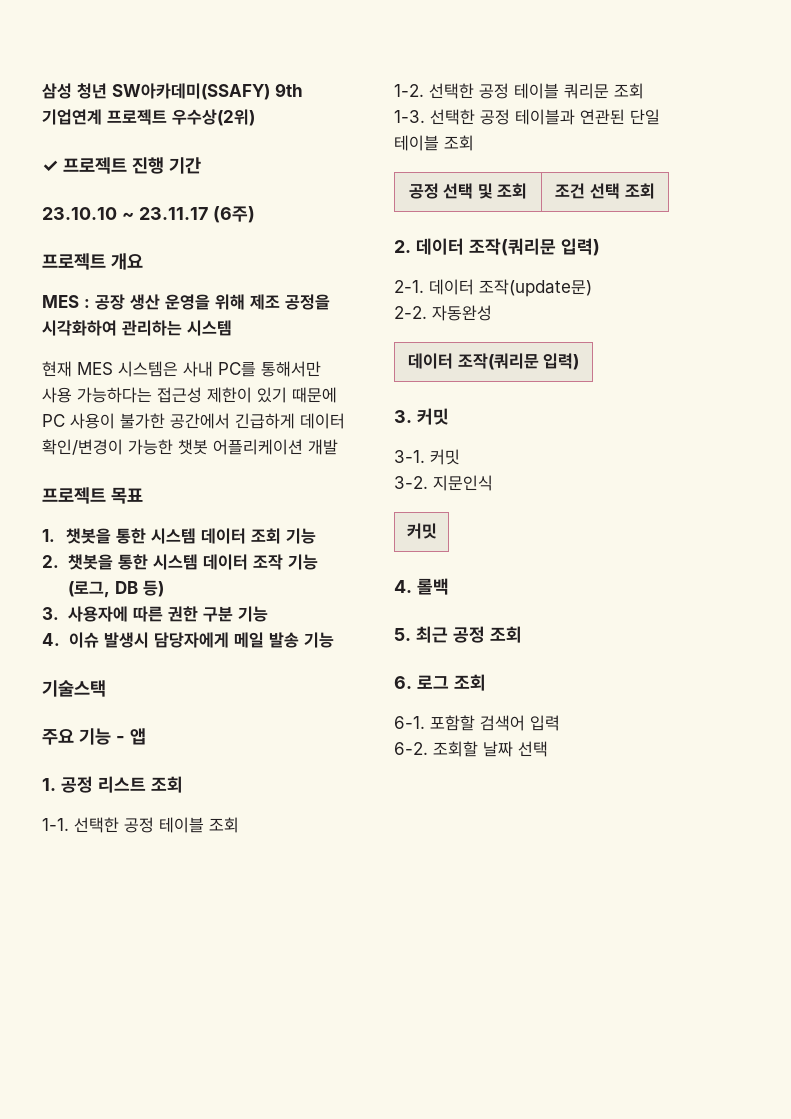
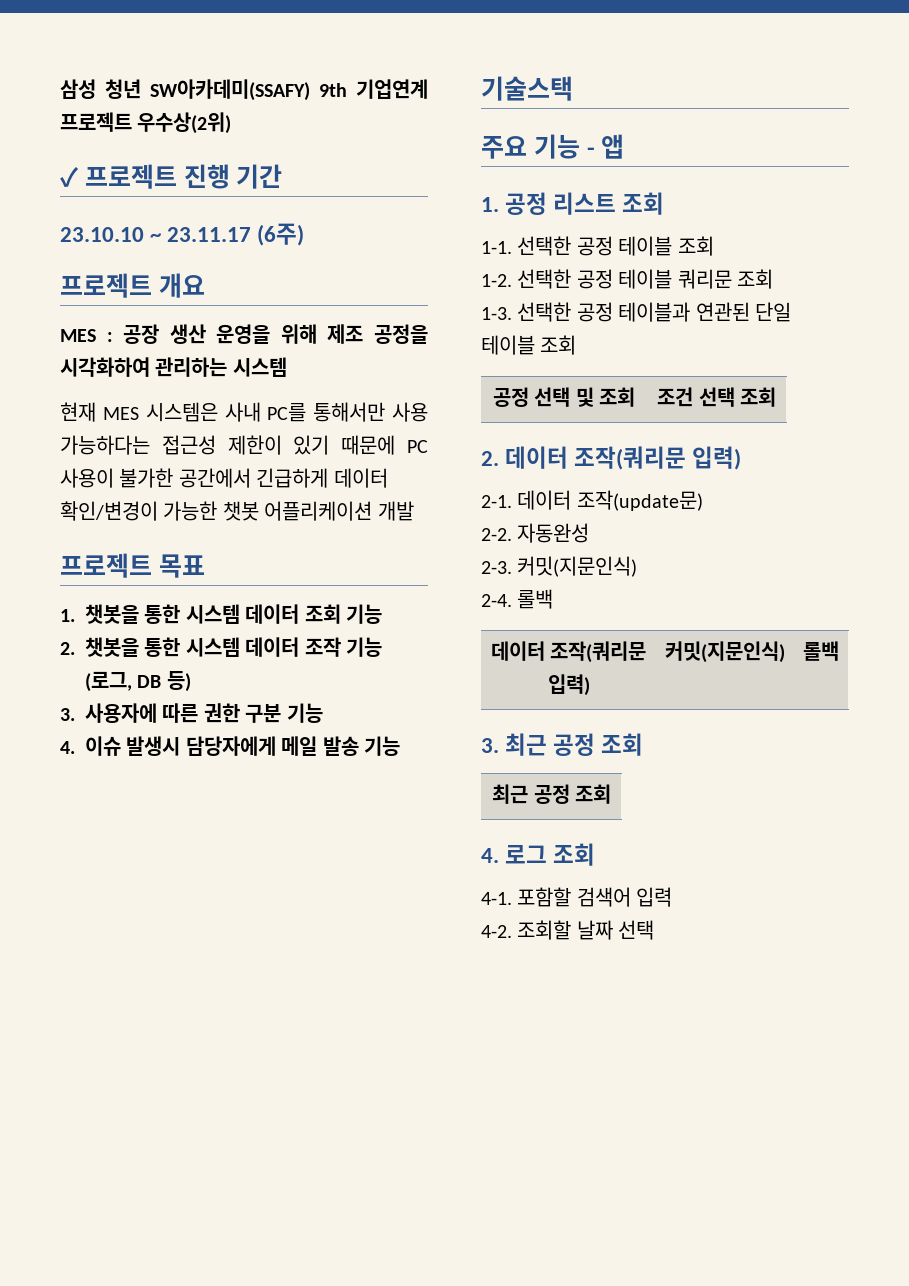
  자동완성
- 데이터 조작(쿼리문 입력)
- 3. 커밋
- 3-1. 커밋
- 3-2. 지문인식
- 커밋
- 4. 롤백
- 5. 최근 공정 조회
- 6. 로그 조회
+ 2-3. 커밋(지문인식)
+ 2-4. 롤백
+ 데이터 조작(쿼리문 입력) | 커밋(지문인식) | 롤백
+ 3. 최근 공정 조회
+ 최근 공정 조회
+ 4. 로그 조회
- 6-1.
+ 4-1.
- 6-2.
+ 4-2.

